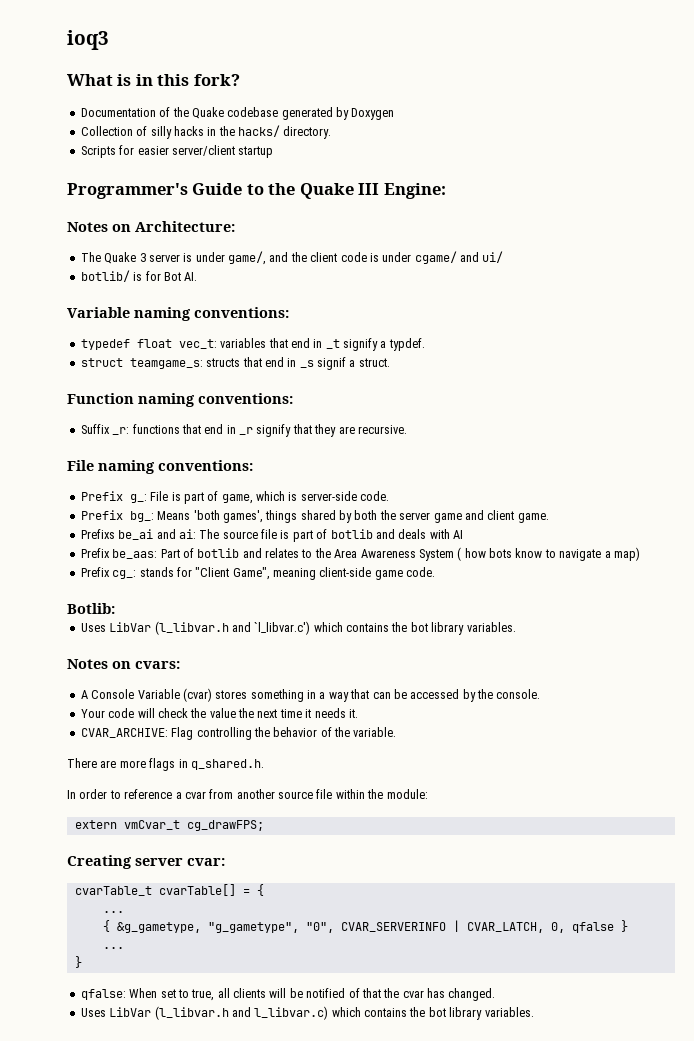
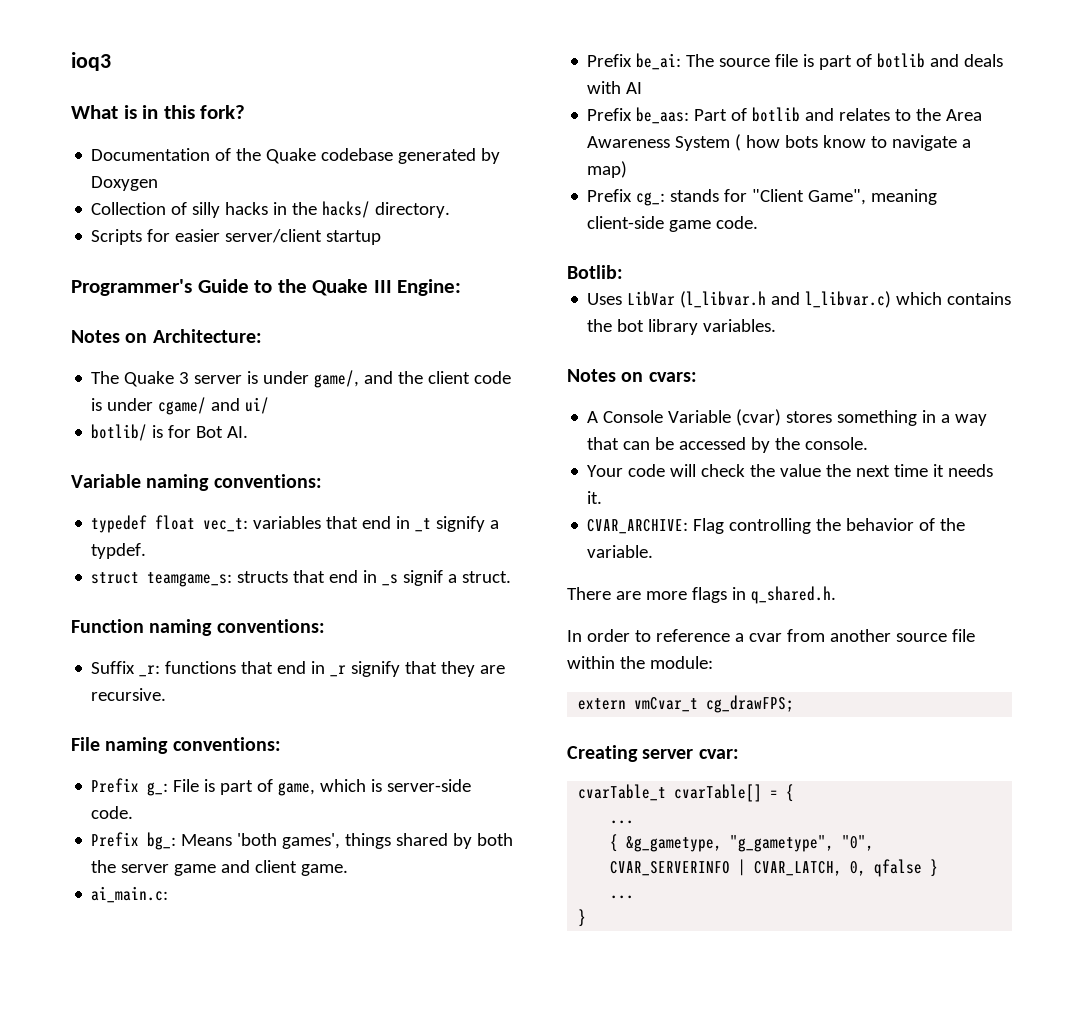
- Prefixs be_ai and ai: The source file is part of botlib and deals with AI
+ ai_main.c:
+ Prefix be_ai: The source file is part of botlib and deals with AI
- Uses LibVar (l_libvar.h and `l_libvar.c') which contains the bot library variables.
+ Uses LibVar (l_libvar.h and l_libvar.c) which contains the bot library variables.
- qfalse: When set to true, all clients will be notified of that the cvar has changed.
- Uses LibVar (l_libvar.h and l_libvar.c) which contains the bot library variables.

